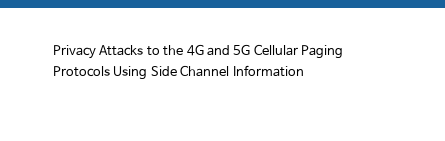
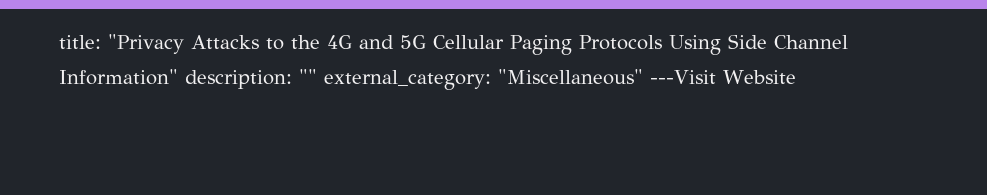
- Privacy Attacks to the 4G and 5G Cellular Paging Protocols Using Side Channel Information
+ title: "Privacy Attacks to the 4G and 5G Cellular Paging Protocols Using Side Channel Information" description: "" external_category: "Miscellaneous" ---Visit Website

